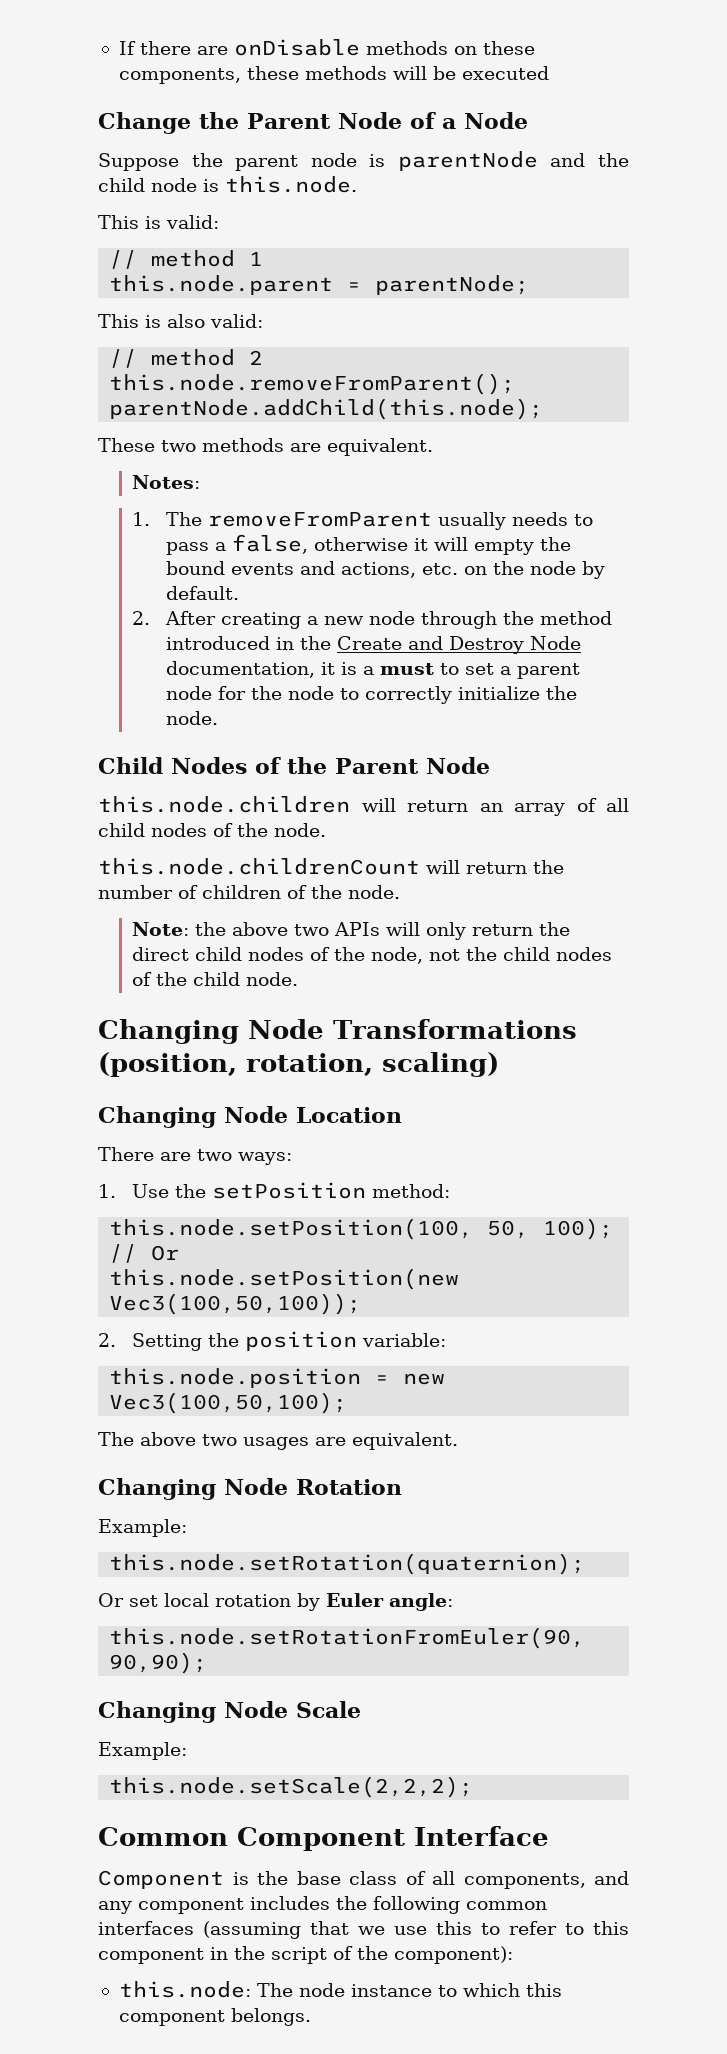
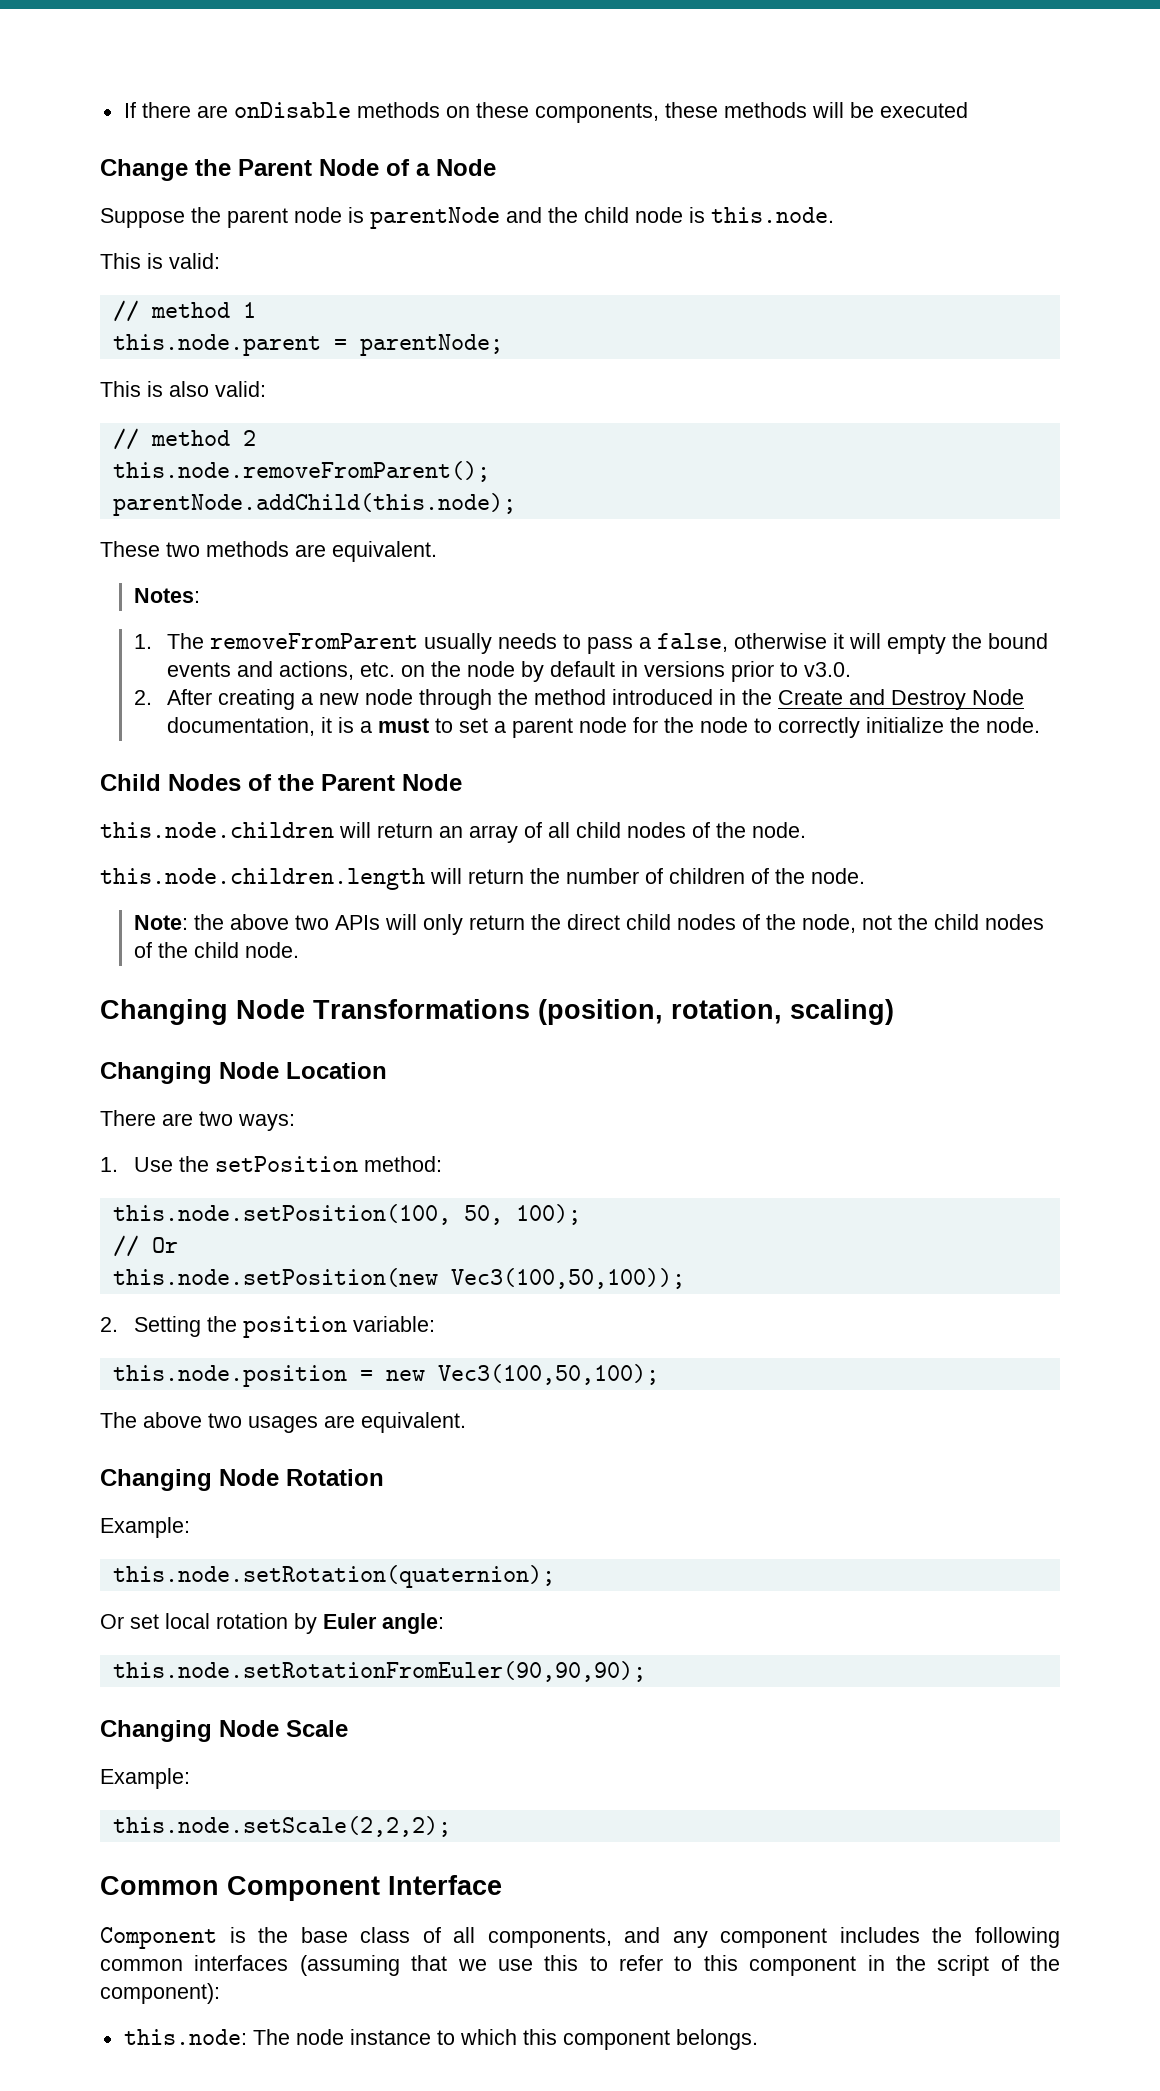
- 1. The removeFromParent usually needs to pass a false, otherwise it will empty the bound events and actions, etc. on the node by default.
+ 1. The removeFromParent usually needs to pass a false, otherwise it will empty the bound events and actions, etc. on the node by default in versions prior to v3.0.
- this.node.childrenCount will return the number of children of the node.
+ this.node.children.length will return the number of children of the node.

